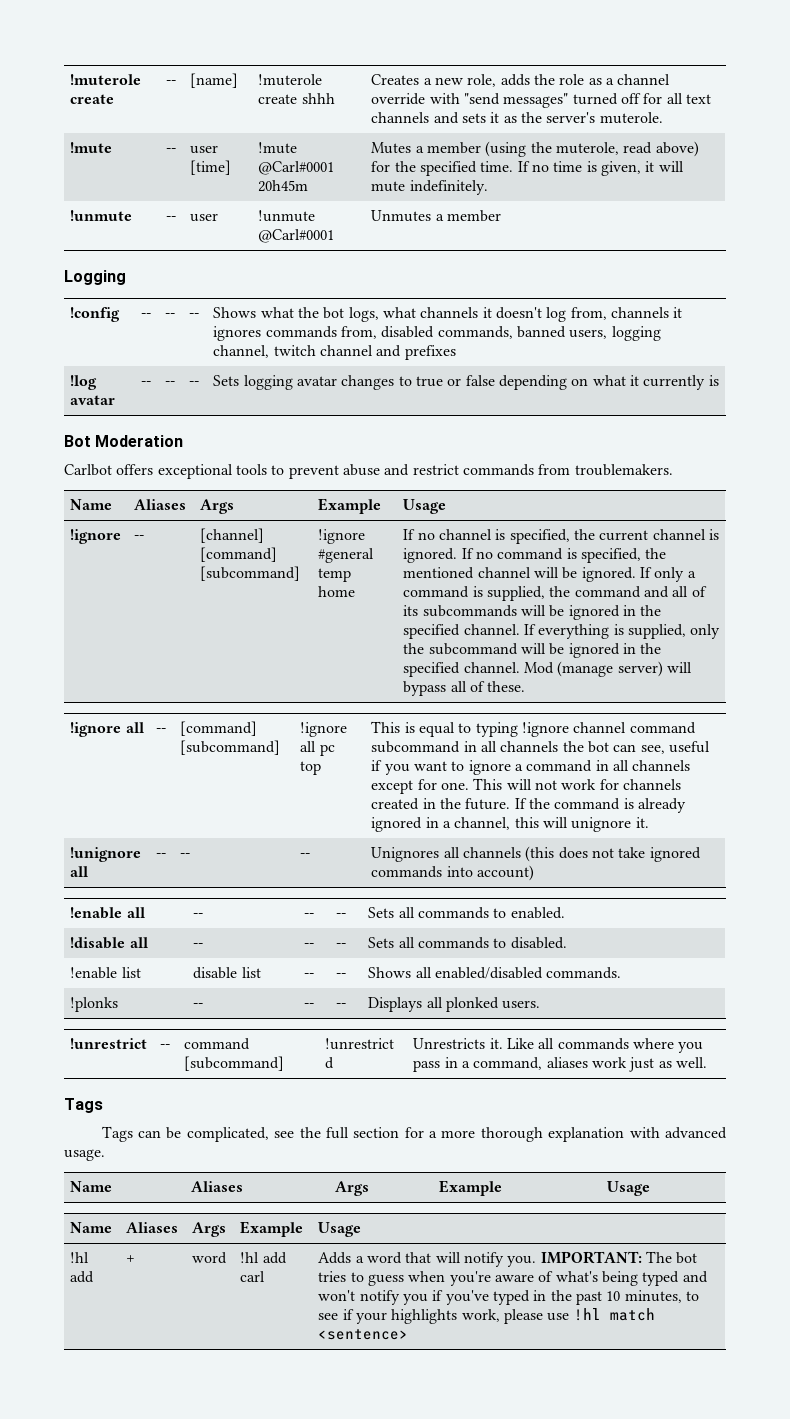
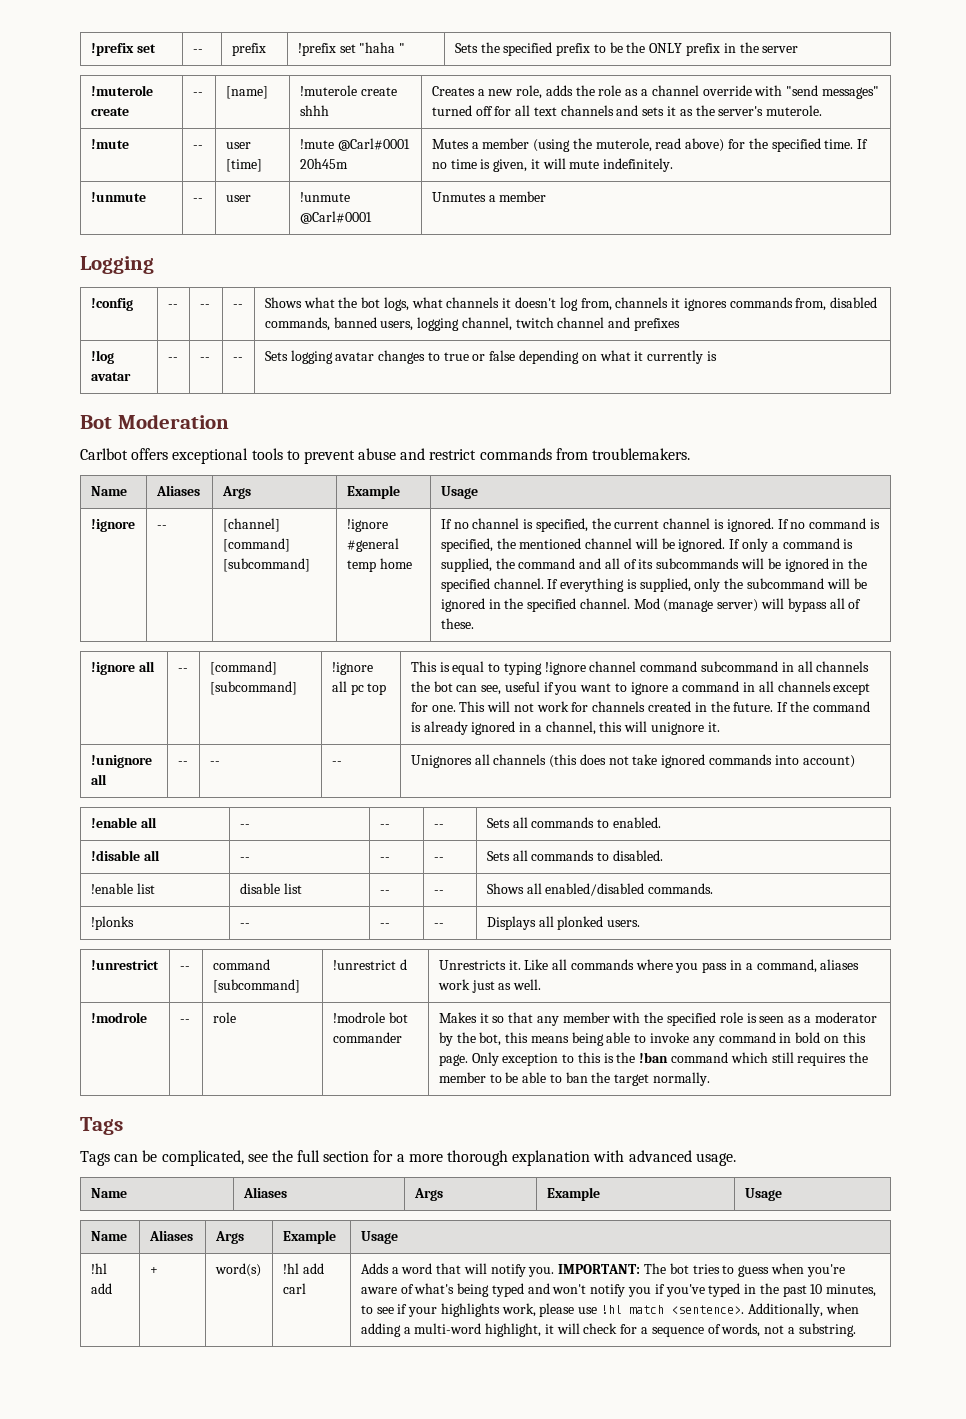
+ !prefix set | -- | prefix | !prefix set "haha " | Sets the specified prefix to be the ONLY prefix in the server
+ !modrole | -- | role | !modrole bot commander | Makes it so that any member with the specified role is seen as a moderator by the bot, this means being able to invoke any command in bold on this page. Only exception to this is the !ban command which still requires the member to be able to ban the target normally.
- + | word
+ + | word(s)
- IMPORTANT: The bot tries to guess when you're aware of what's being typed and won't notify you if you've typed in the past 10 minutes, to see if your highlights work, please use !hl match <sentence>
+ IMPORTANT: The bot tries to guess when you're aware of what's being typed and won't notify you if you've typed in the past 10 minutes, to see if your highlights work, please use !hl match <sentence>. Additionally, when adding a multi-word highlight, it will check for a sequence of words, not a substring.

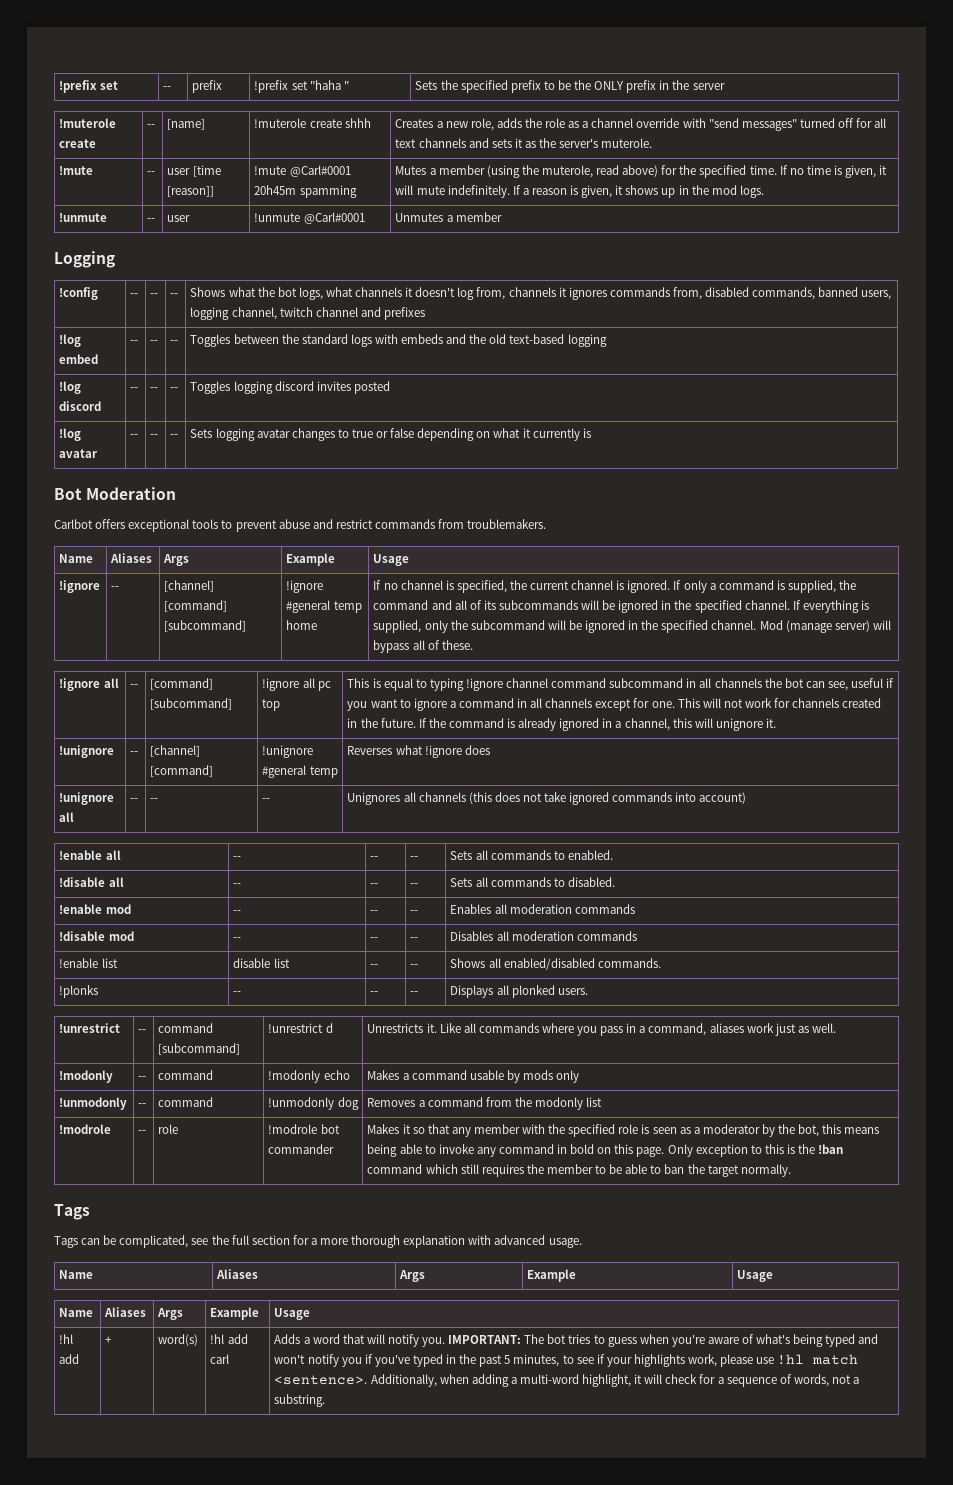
- user [time]
+ user [time [reason]]
- !mute @Carl#0001 20h45m
+ !mute @Carl#0001 20h45m spamming
+ If a reason is given, it shows up in the mod logs.
+ !log embed | -- | -- | -- | Toggles between the standard logs with embeds and the old text-based logging
+ !log discord | -- | -- | -- | Toggles logging discord invites posted
- If no command is specified, the mentioned channel will be ignored. If only a command is supplied, the command and all of its subcommands will be ignored in the specified channel.
+ If only a command is supplied, the command and all of its subcommands will be ignored in the specified channel.
+ !unignore | -- | [channel] [command] | !unignore #general temp | Reverses what !ignore does
+ !enable mod | -- | -- | -- | Enables all moderation commands
+ !disable mod | -- | -- | -- | Disables all moderation commands
+ !modonly | -- | command | !modonly echo | Makes a command usable by mods only
+ !unmodonly | -- | command | !unmodonly dog | Removes a command from the modonly list
- IMPORTANT: The bot tries to guess when you're aware of what's being typed and won't notify you if you've typed in the past 10 minutes, to see if your highlights work, please use !hl match <sentence>.
+ IMPORTANT: The bot tries to guess when you're aware of what's being typed and won't notify you if you've typed in the past 5 minutes, to see if your highlights work, please use !hl match <sentence>.

